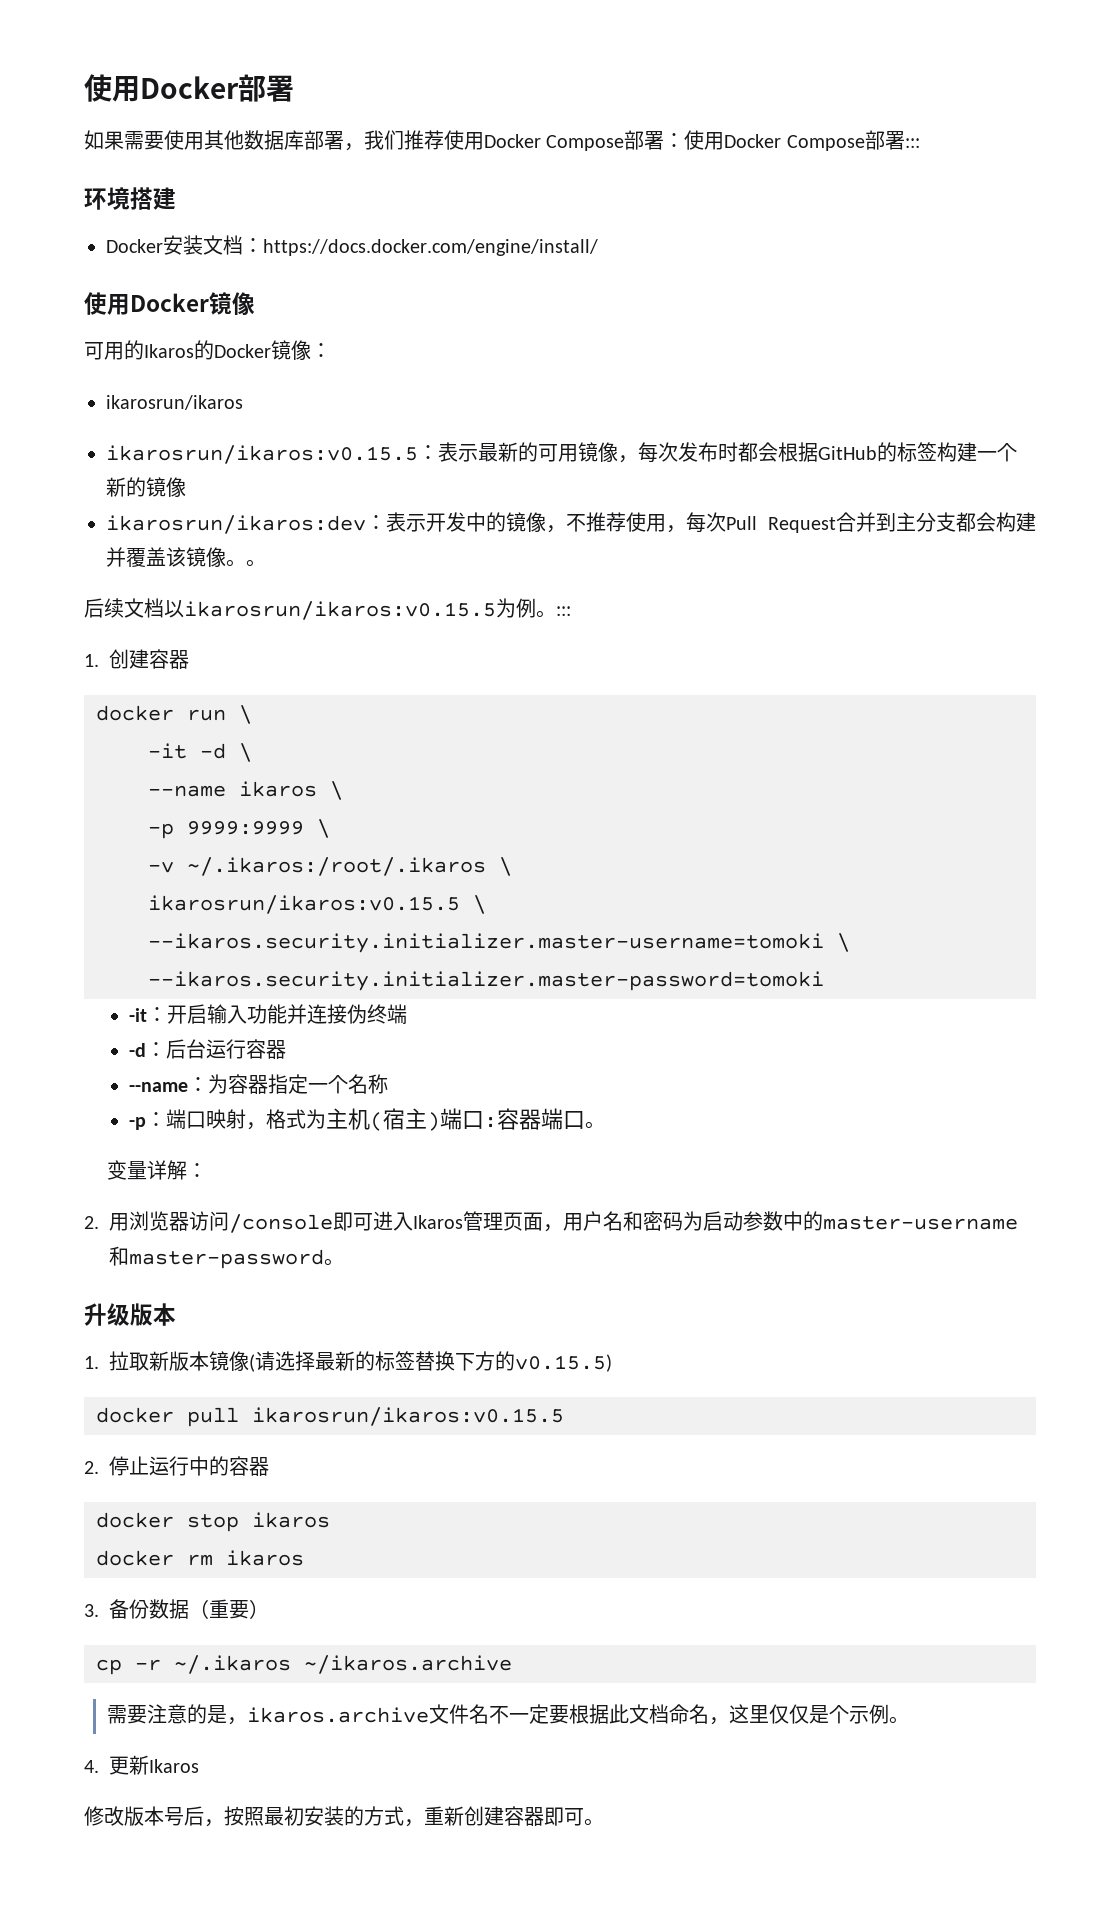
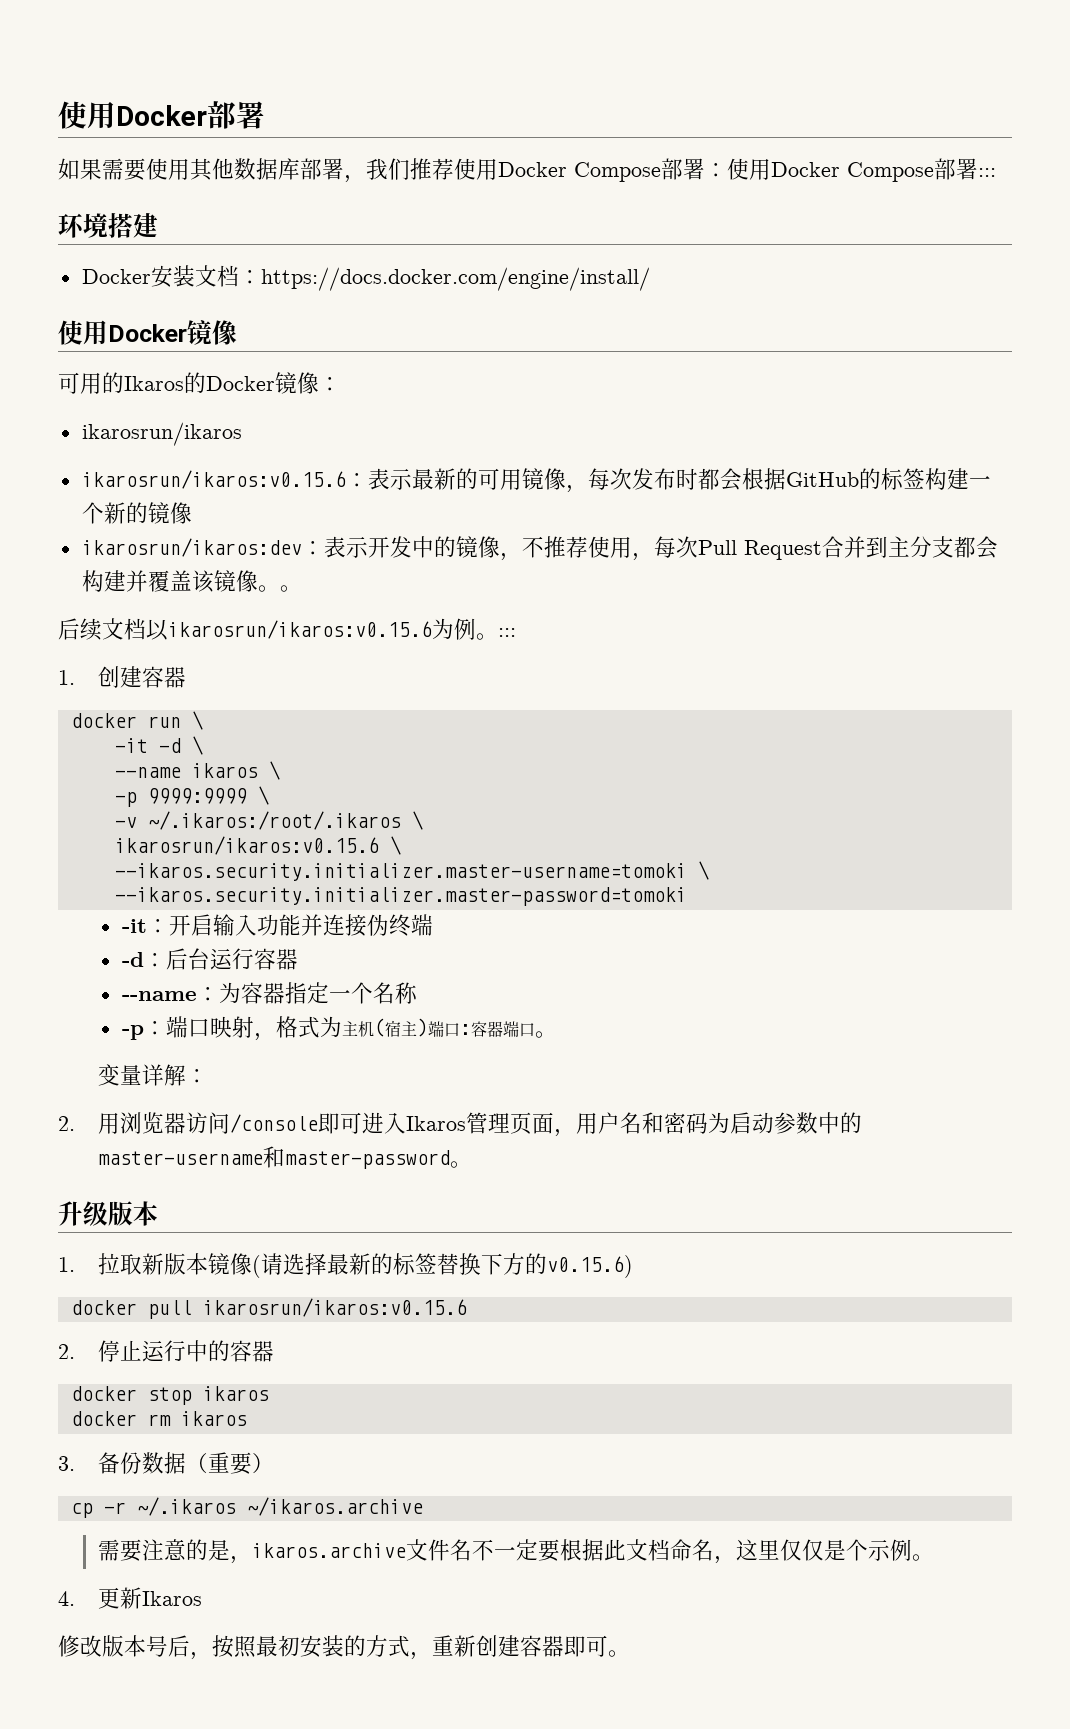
- ikarosrun/ikaros:v0.15.5：表示最新的可用镜像，每次发布时都会根据GitHub的标签构建一个新的镜像
+ ikarosrun/ikaros:v0.15.6：表示最新的可用镜像，每次发布时都会根据GitHub的标签构建一个新的镜像
- 后续文档以ikarosrun/ikaros:v0.15.5为例。:::
+ 后续文档以ikarosrun/ikaros:v0.15.6为例。:::
- ikarosrun/ikaros:v0.15.5 \
+ ikarosrun/ikaros:v0.15.6 \
- 1.拉取新版本镜像(请选择最新的标签替换下方的v0.15.5)
+ 1.拉取新版本镜像(请选择最新的标签替换下方的v0.15.6)
- docker pull ikarosrun/ikaros:v0.15.5
+ docker pull ikarosrun/ikaros:v0.15.6

